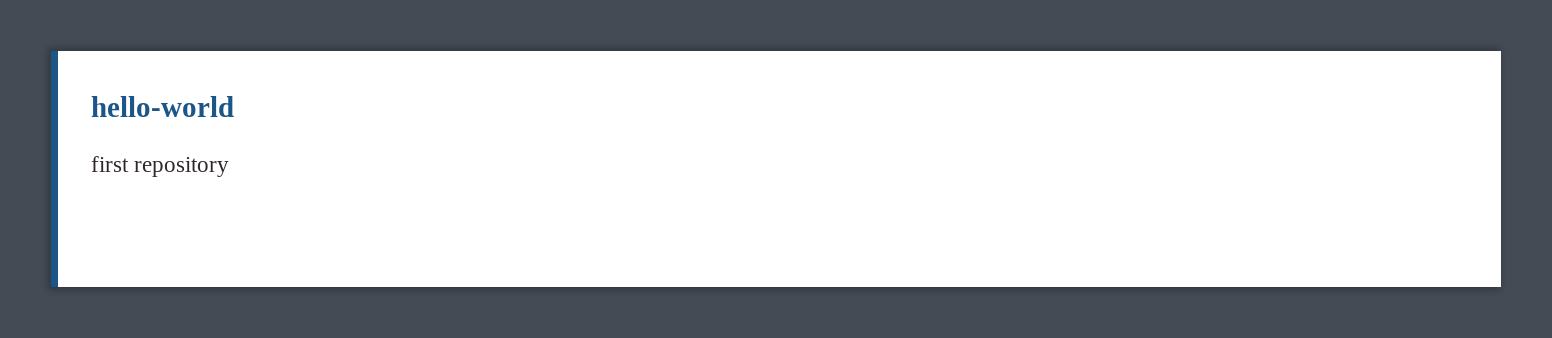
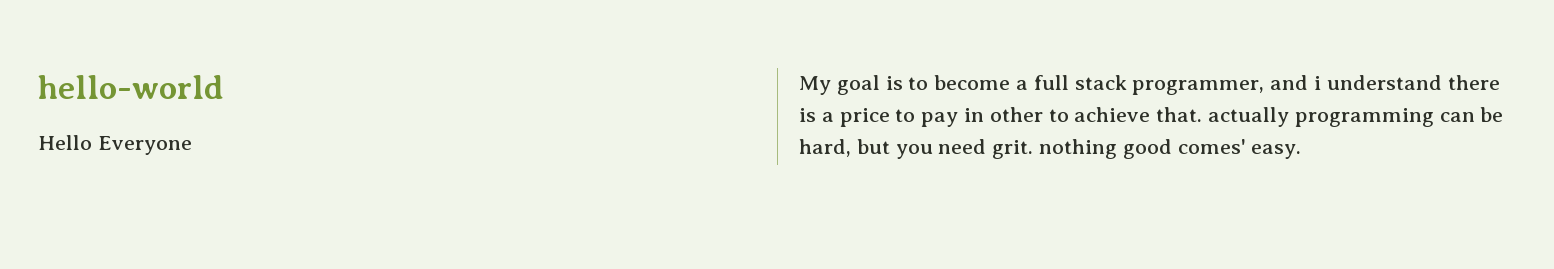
- first repository
+ Hello Everyone
+ My goal is to become a full stack programmer, and i understand there is a price to pay in other to achieve that. actually programming can be hard, but you need grit. nothing good comes' easy.

